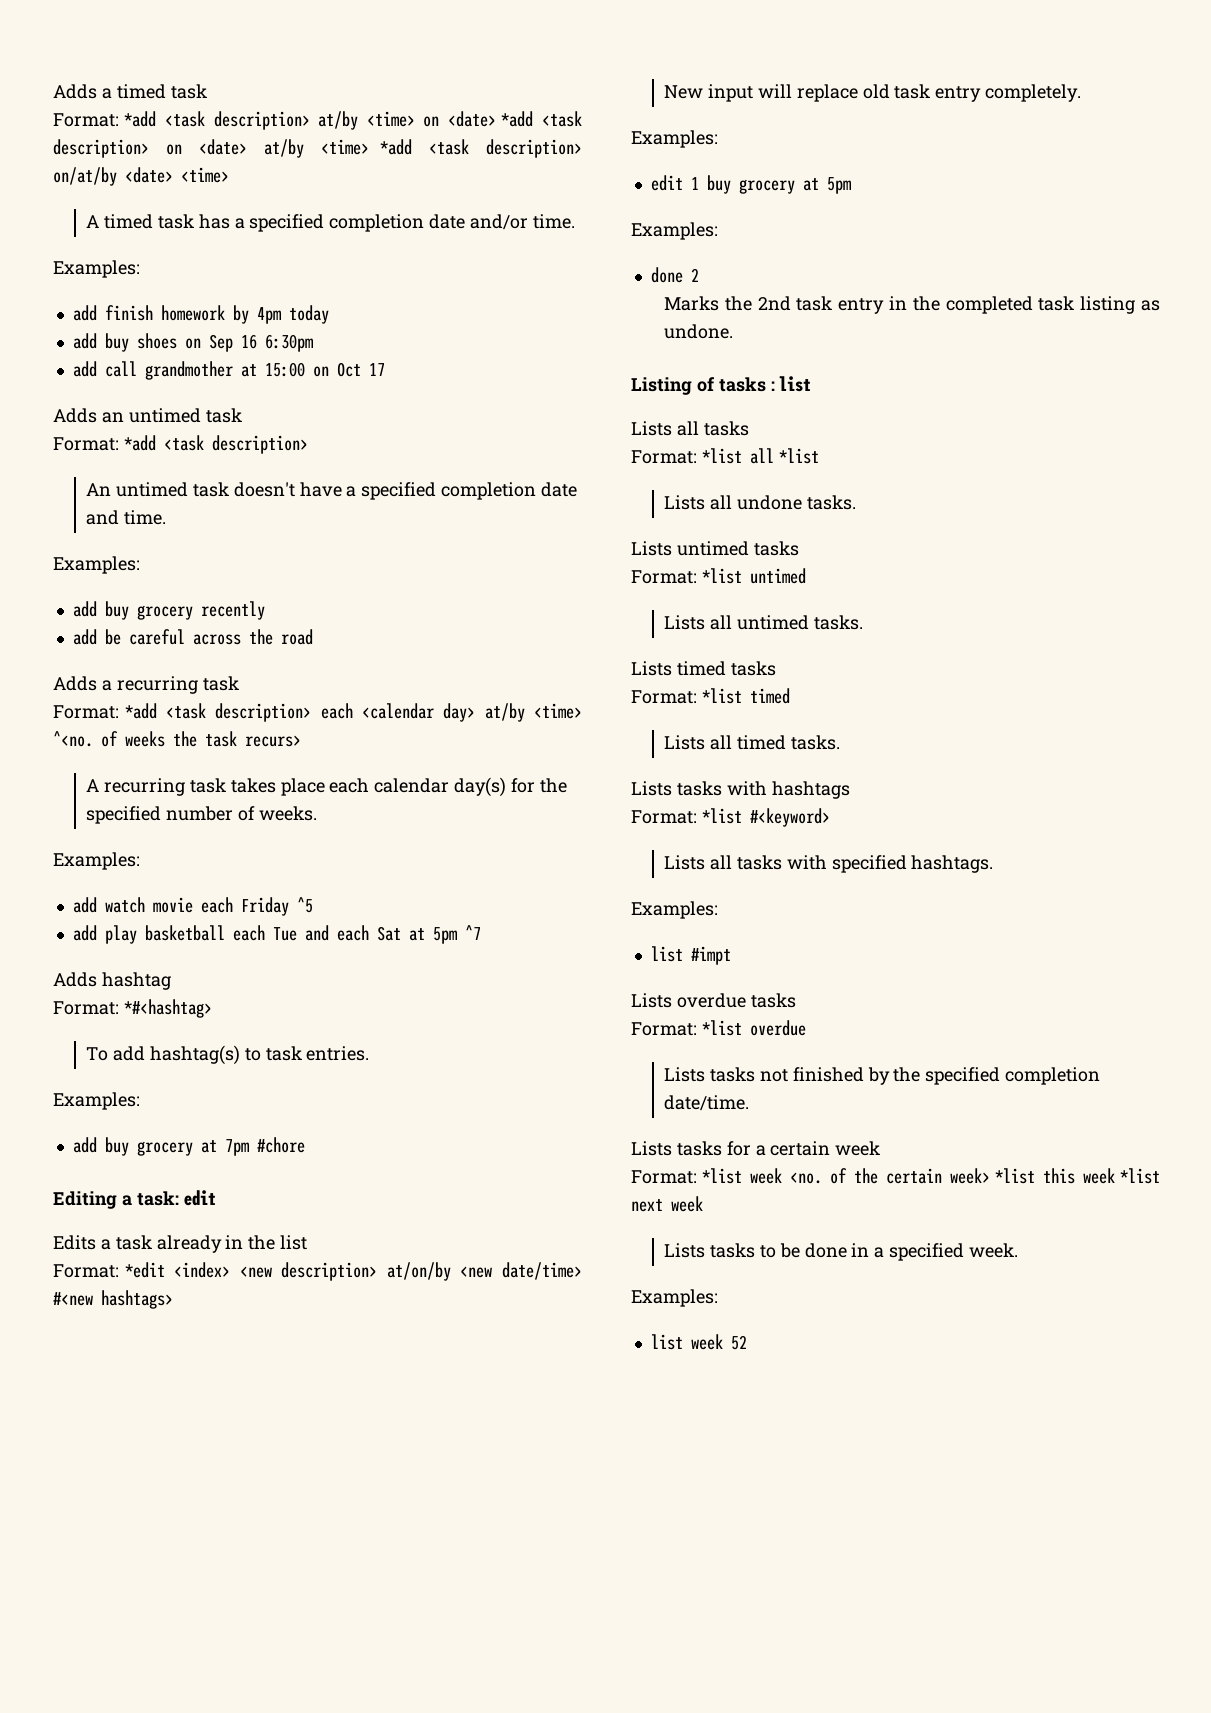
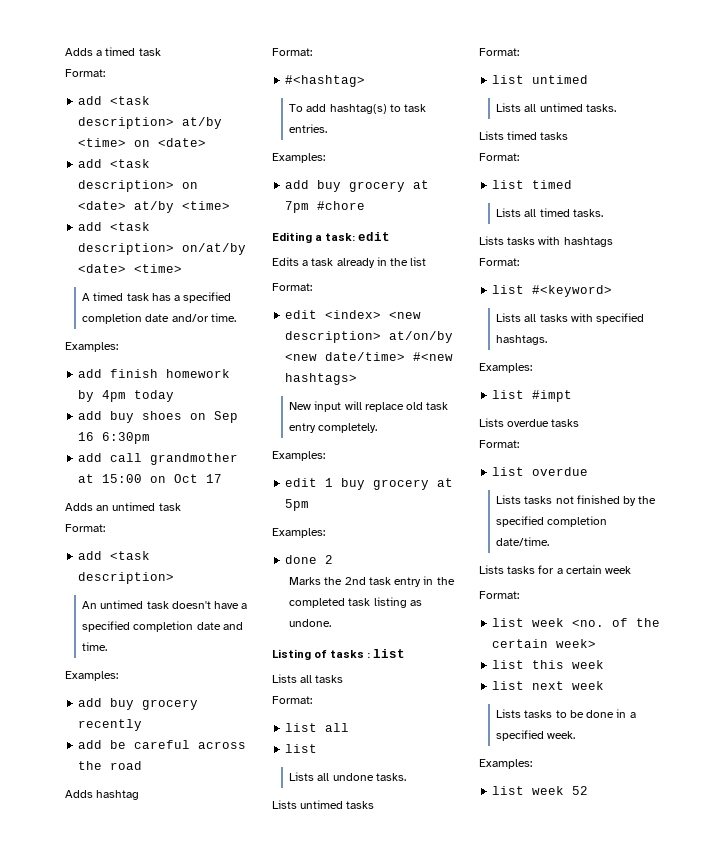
  Adds a timed task
- Format: *add <task description> at/by <time> on <date> *add <task description> on <date> at/by <time> *add <task description> on/at/by <date> <time>
+ Format:
+ add <task description> at/by <time> on <date>
+ add <task description> on <date> at/by <time>
+ add <task description> on/at/by <date> <time>
  Adds an untimed task
- Format: *add <task description>
+ Format:
+ add <task description>
- Adds a recurring task
- Format: *add <task description> each <calendar day> at/by <time> ^<no. of weeks the task recurs>
- A recurring task takes place each calendar day(s) for the specified number of weeks.
- Examples:
- add watch movie each Friday ^5
- add play basketball each Tue and each Sat at 5pm ^7
  Adds hashtag
- Format: *#<hashtag>
+ Format:
+ #<hashtag>
  Edits a task already in the list
- Format: *edit <index> <new description> at/on/by <new date/time> #<new hashtags>
+ Format:
+ edit <index> <new description> at/on/by <new date/time> #<new hashtags>
  Listing of tasks : list
  Lists all tasks
- Format: *list all *list
+ Format:
+ list all
+ list
  Lists untimed tasks
- Format: *list untimed
+ Format:
+ list untimed
  Lists timed tasks
- Format: *list timed
+ Format:
+ list timed
  Lists tasks with hashtags
- Format: *list #<keyword>
+ Format:
+ list #<keyword>
  Lists overdue tasks
- Format: *list overdue
+ Format:
+ list overdue
  Lists tasks for a certain week
- Format: *list week <no. of the certain week> *list this week *list next week
+ Format:
+ list week <no. of the certain week>
+ list this week
+ list next week

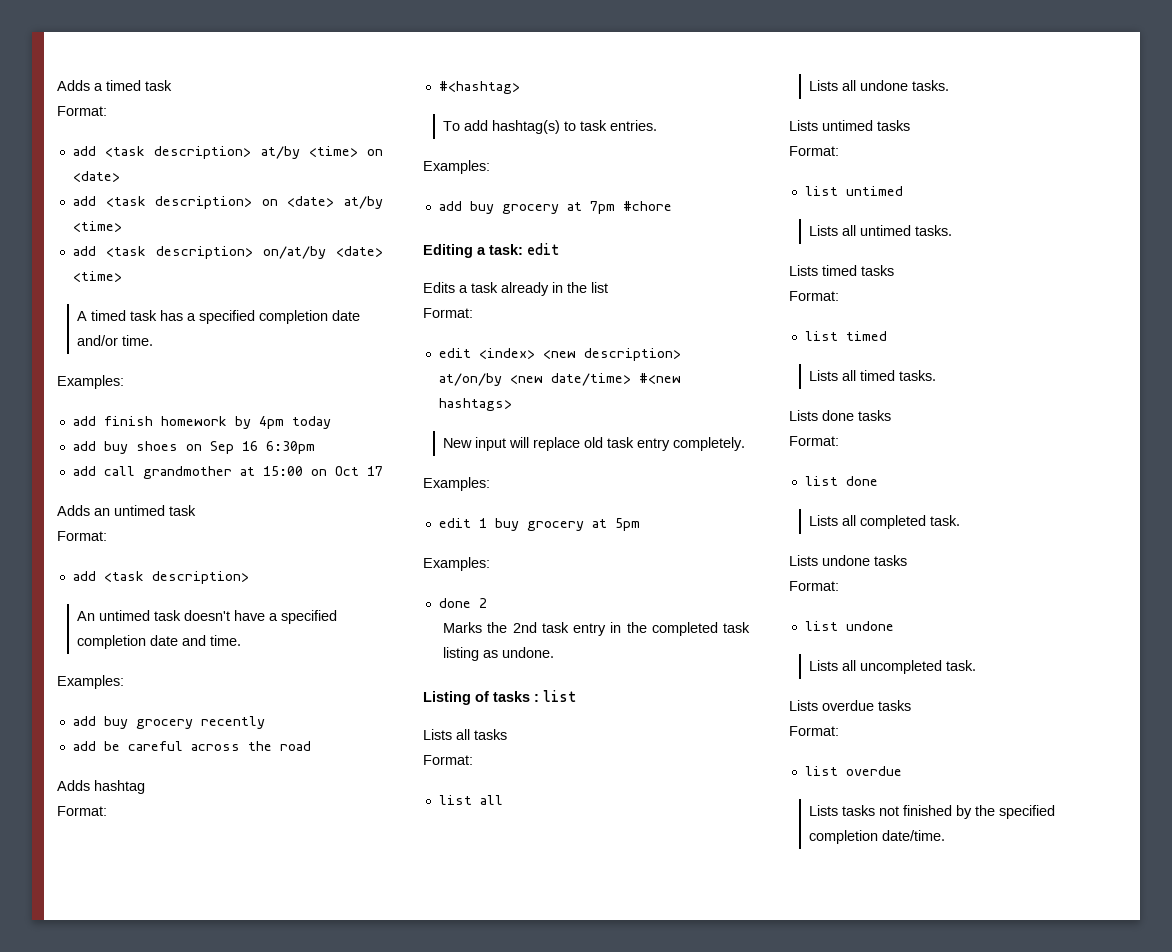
  list all
- list
- Lists tasks with hashtags
+ Lists done tasks
  Format:
- list #<keyword>
- Lists all tasks with specified hashtags.
- Examples:
- list #impt
+ list done
+ Lists all completed task.
+ Lists undone tasks
+ Format:
+ list undone
+ Lists all uncompleted task.
- Lists tasks for a certain week
- Format:
- list week <no. of the certain week>
- list this week
- list next week
- Lists tasks to be done in a specified week.
- Examples:
- list week 52

